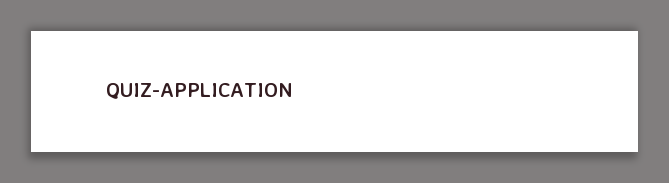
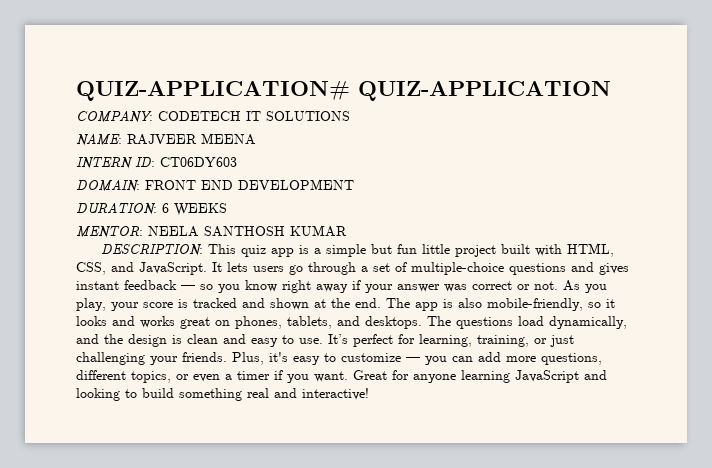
- QUIZ-APPLICATION
+ QUIZ-APPLICATION# QUIZ-APPLICATION
+ COMPANY: CODETECH IT SOLUTIONS
+ NAME: RAJVEER MEENA
+ INTERN ID: CT06DY603
+ DOMAIN: FRONT END DEVELOPMENT
+ DURATION: 6 WEEKS
+ MENTOR: NEELA SANTHOSH KUMAR
+ DESCRIPTION: This quiz app is a simple but fun little project built with HTML, CSS, and JavaScript. It lets users go through a set of multiple-choice questions and gives instant feedback — so you know right away if your answer was correct or not. As you play, your score is tracked and shown at the end. The app is also mobile-friendly, so it looks and works great on phones, tablets, and desktops. The questions load dynamically, and the design is clean and easy to use. It’s perfect for learning, training, or just challenging your friends. Plus, it's easy to customize — you can add more questions, different topics, or even a timer if you want. Great for anyone learning JavaScript and looking to build something real and interactive!

